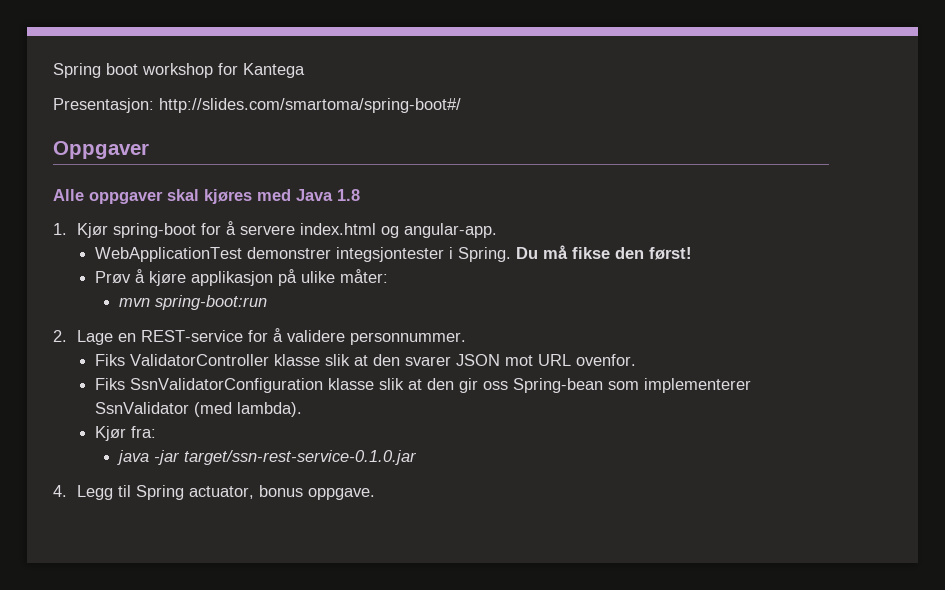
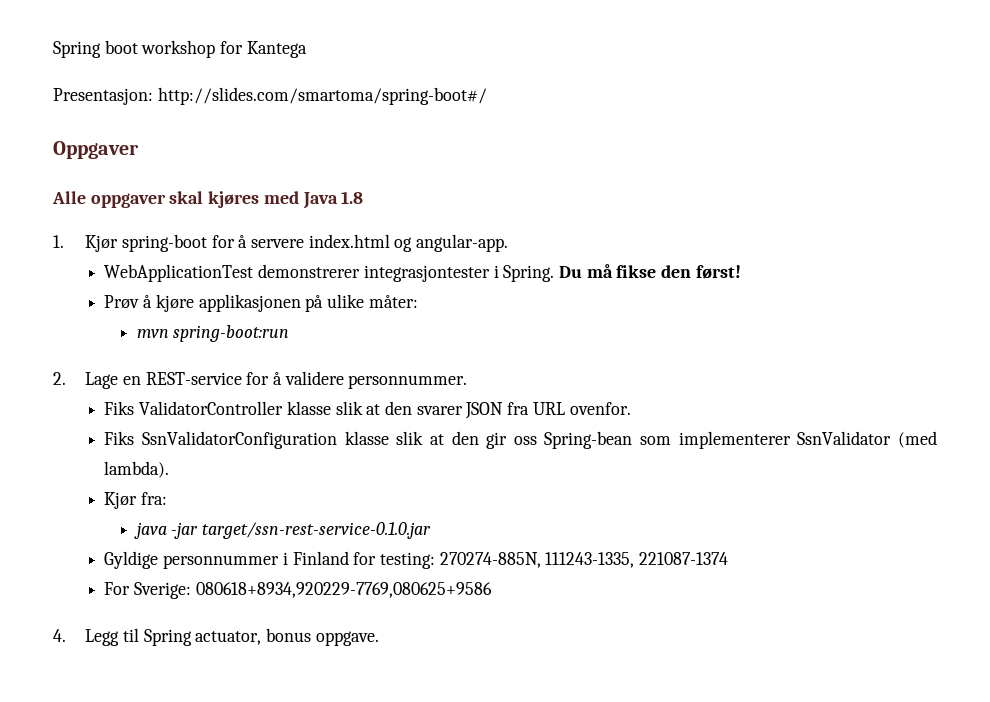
- WebApplicationTest demonstrer integsjontester i Spring.
+ WebApplicationTest demonstrerer integrasjontester i Spring.
- Prøv å kjøre applikasjon på ulike måter:
+ Prøv å kjøre applikasjonen på ulike måter:
- Fiks ValidatorController klasse slik at den svarer JSON mot URL ovenfor.
+ Fiks ValidatorController klasse slik at den svarer JSON fra URL ovenfor.
+ Gyldige personnummer i Finland for testing: 270274-885N, 111243-1335, 221087-1374
+ For Sverige: 080618+8934,920229-7769,080625+9586

